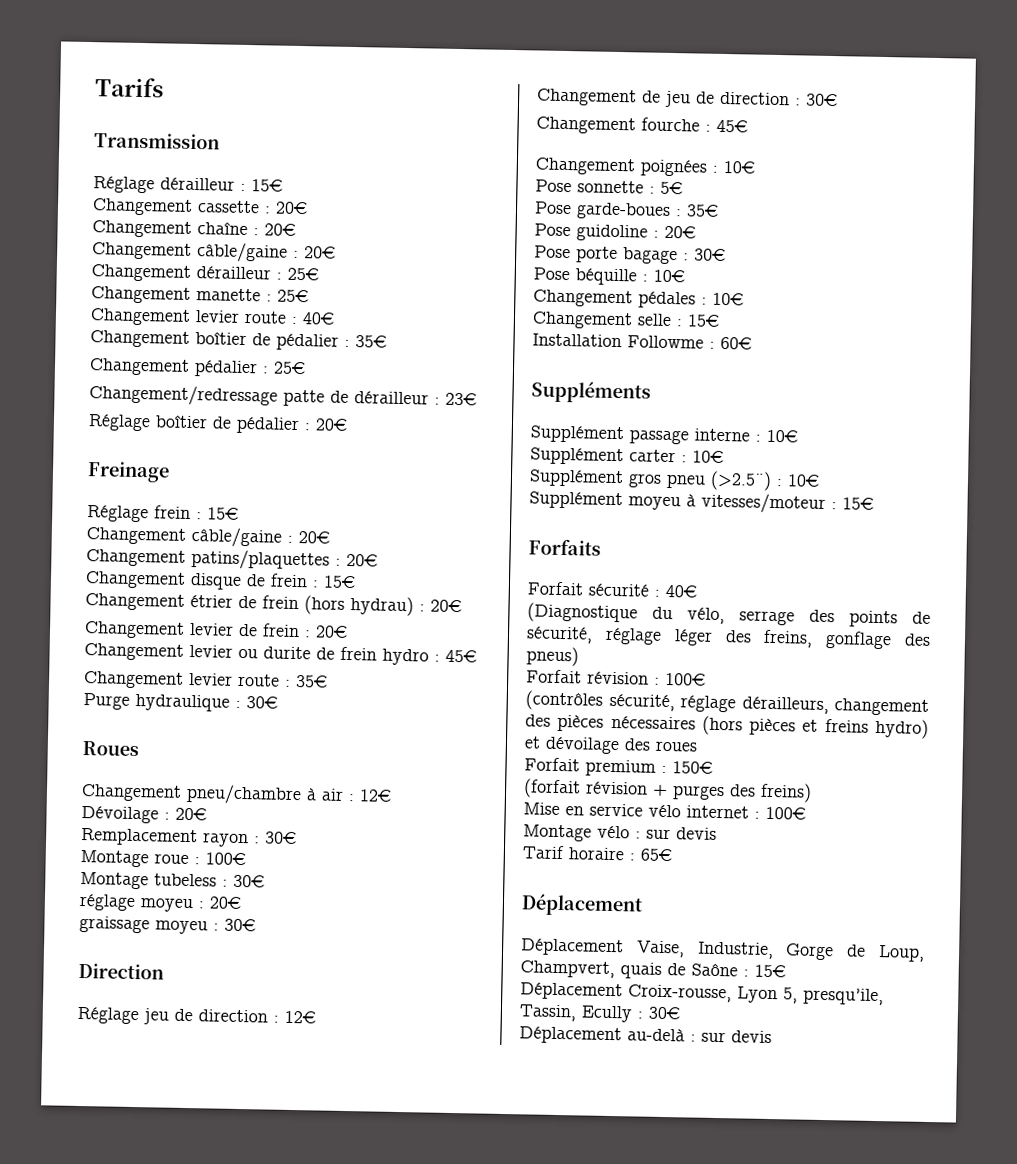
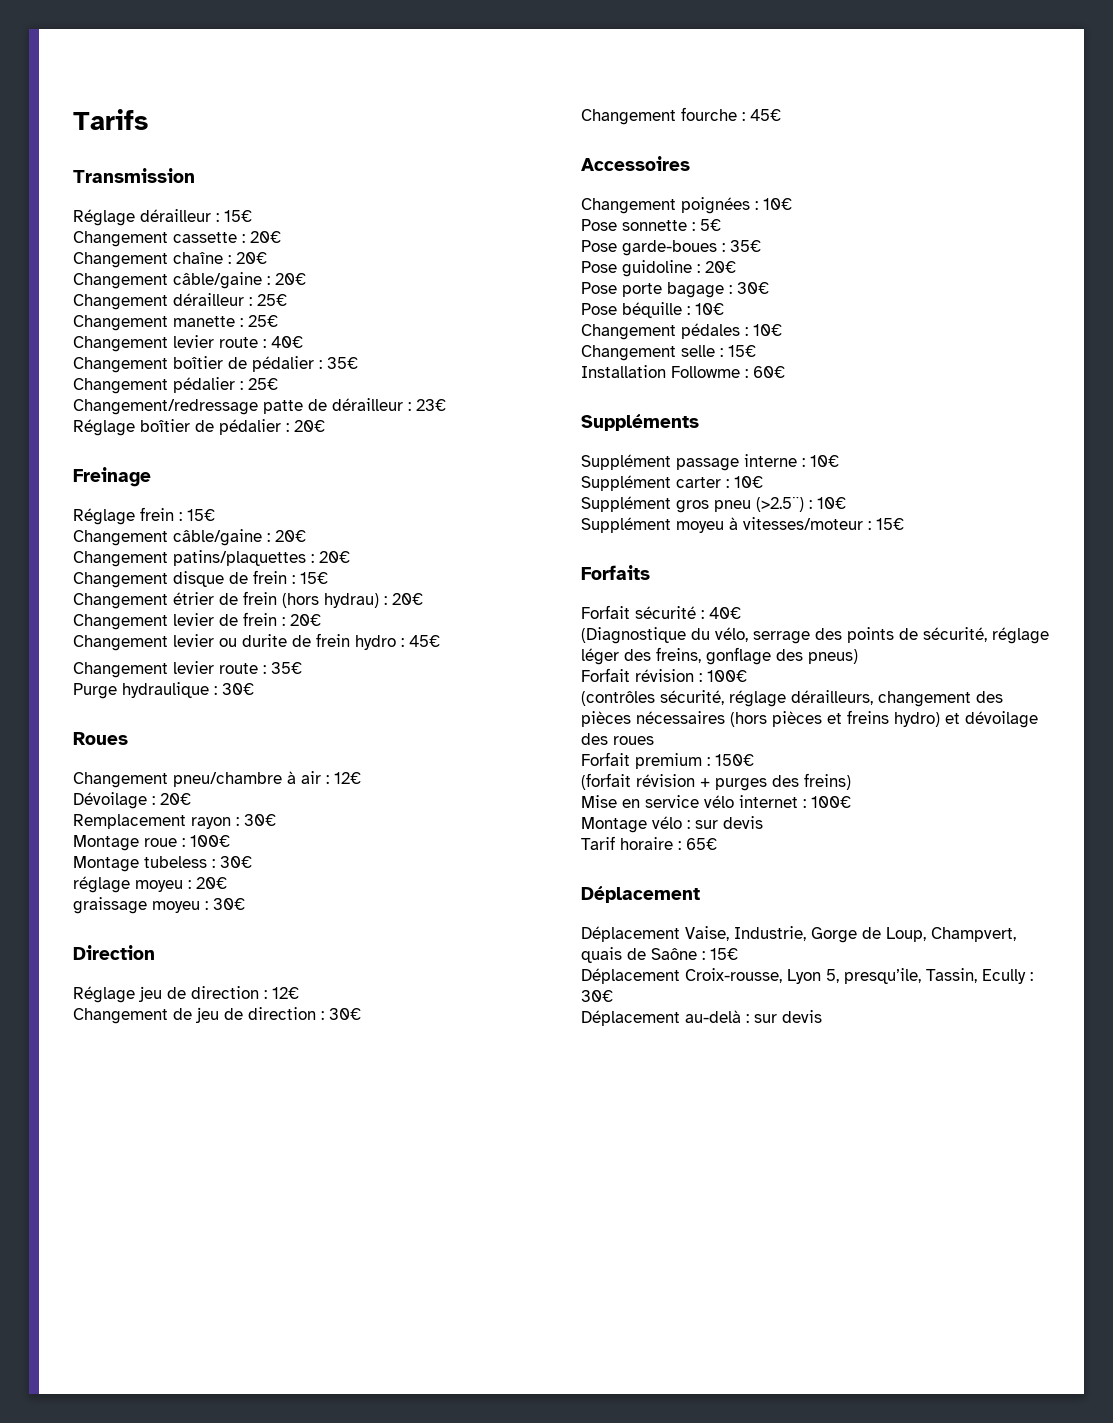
+ Accessoires

